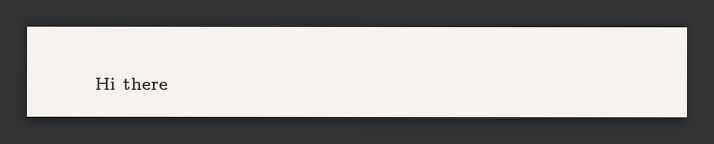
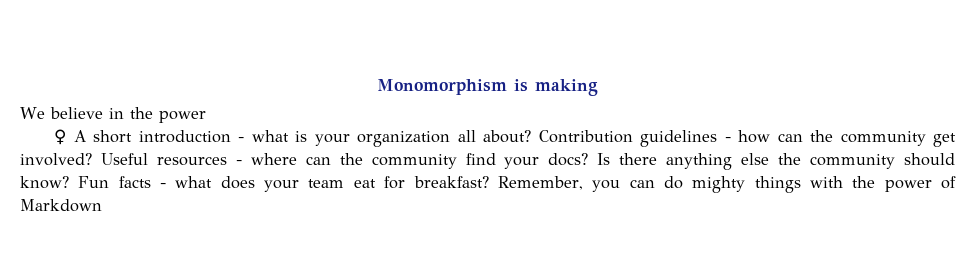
- Hi there
+ Monomorphism is making
+ We believe in the power
+ ♀ A short introduction - what is your organization all about? Contribution guidelines - how can the community get involved? Useful resources - where can the community find your docs? Is there anything else the community should know? Fun facts - what does your team eat for breakfast? Remember, you can do mighty things with the power of Markdown

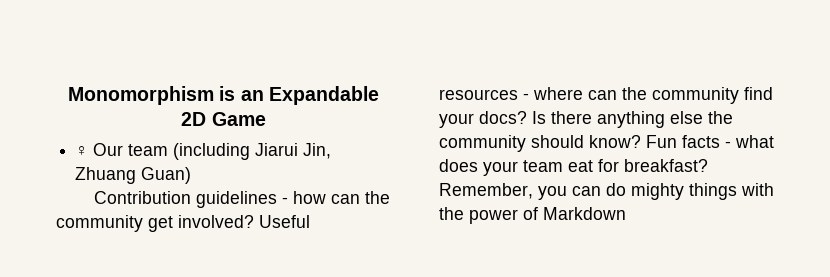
- Monomorphism is making
- We believe in the power
- ♀ A short introduction - what is your organization all about? Contribution guidelines - how can the community get involved?
+ Monomorphism is an Expandable 2D Game
+ ♀ Our team (including Jiarui Jin, Zhuang Guan)
+ Contribution guidelines - how can the community get involved?

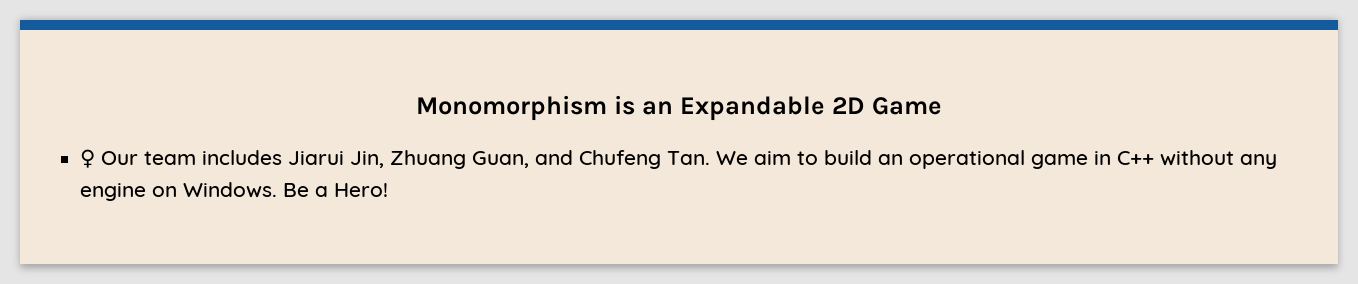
- ♀ Our team (including Jiarui Jin, Zhuang Guan)
- Contribution guidelines - how can the community get involved? Useful resources - where can the community find your docs? Is there anything else the community should know? Fun facts - what does your team eat for breakfast? Remember, you can do mighty things with the power of Markdown
+ ♀ Our team includes Jiarui Jin, Zhuang Guan, and Chufeng Tan. We aim to build an operational game in C++ without any engine on Windows. Be a Hero!

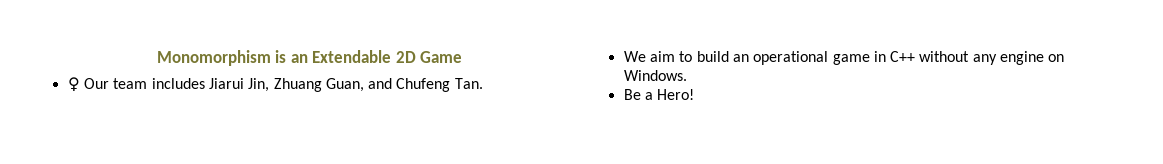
- Monomorphism is an Expandable 2D Game
+ Monomorphism is an Extendable 2D Game
- ♀ Our team includes Jiarui Jin, Zhuang Guan, and Chufeng Tan. We aim to build an operational game in C++ without any engine on Windows. Be a Hero!
+ ♀ Our team includes Jiarui Jin, Zhuang Guan, and Chufeng Tan.
+ We aim to build an operational game in C++ without any engine on Windows.
+ Be a Hero!

